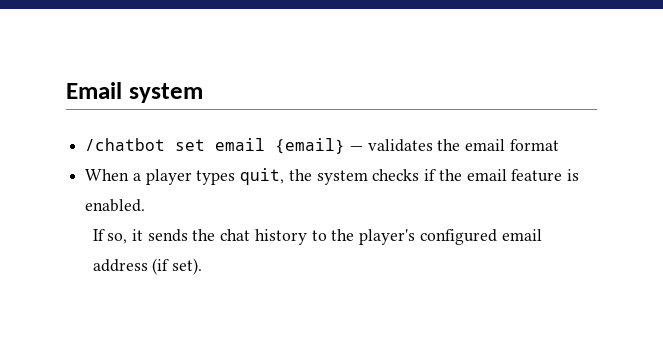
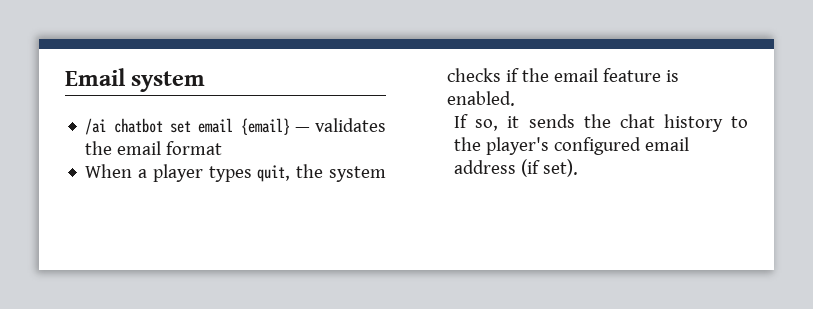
- /chatbot set email {email} — validates the email format
+ /ai chatbot set email {email} — validates the email format

